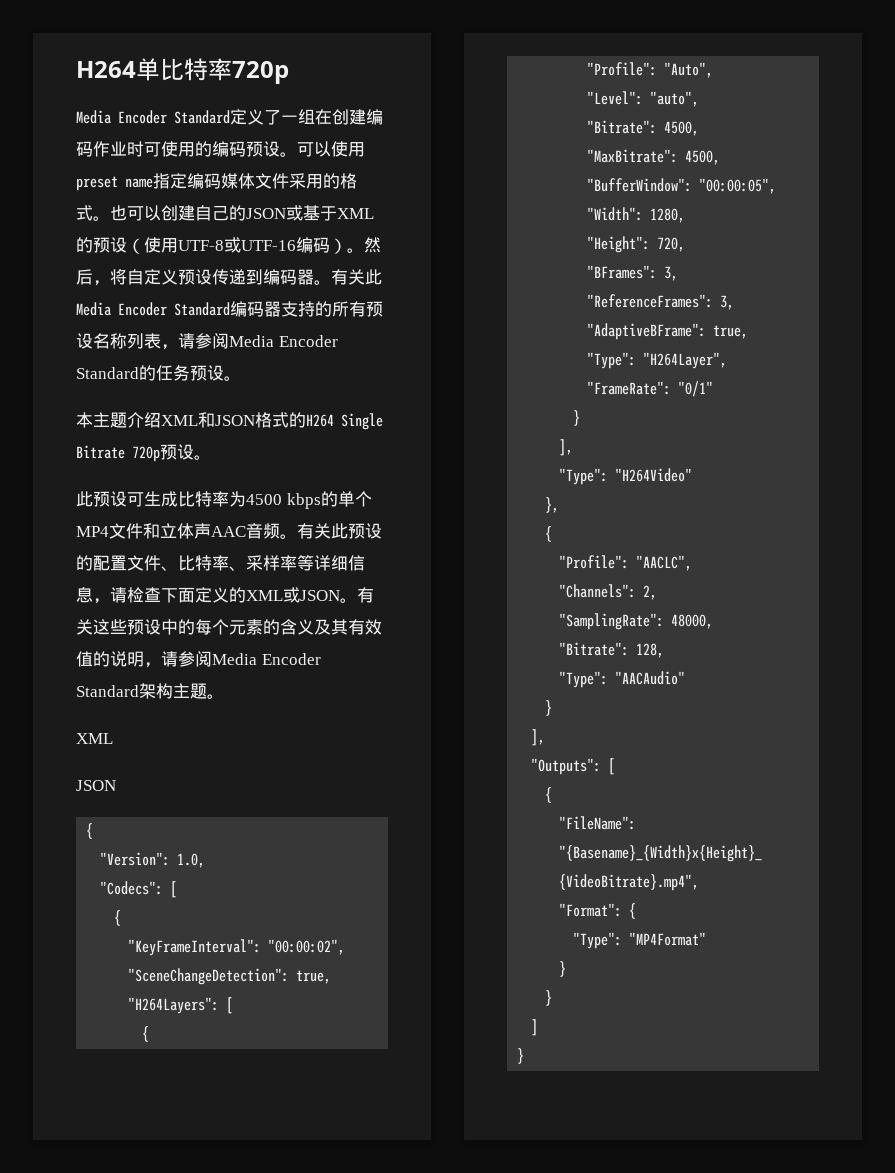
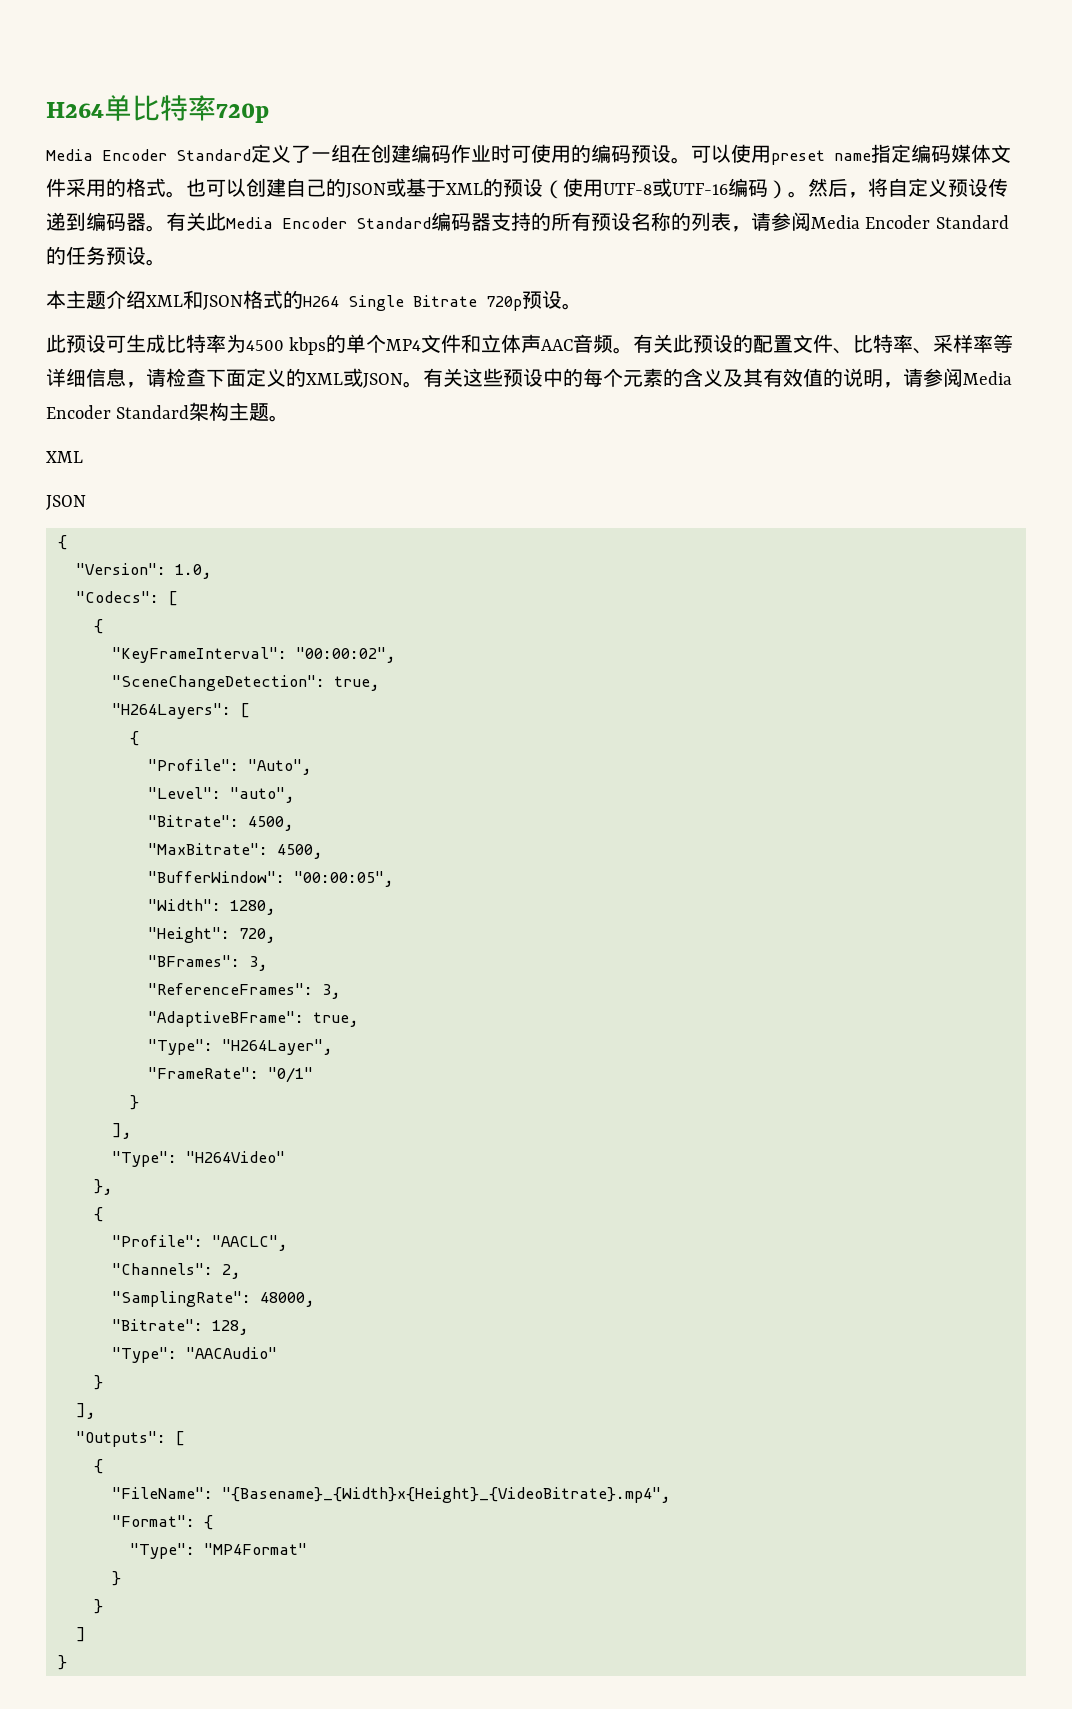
- 有关此Media Encoder Standard编码器支持的所有预设名称列表，请参阅Media Encoder Standard的任务预设。
+ 有关此Media Encoder Standard编码器支持的所有预设名称的列表，请参阅Media Encoder Standard的任务预设。

